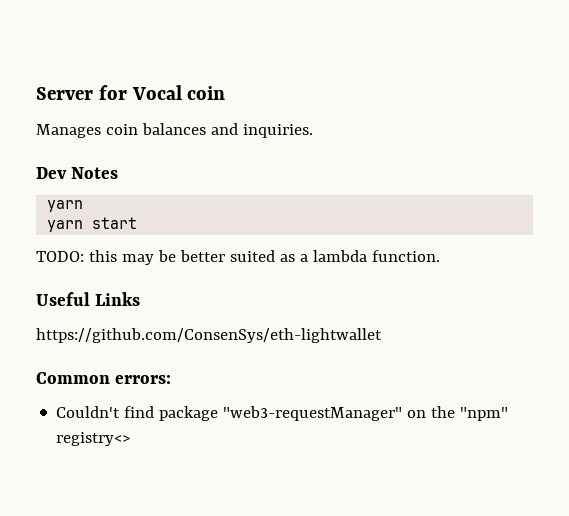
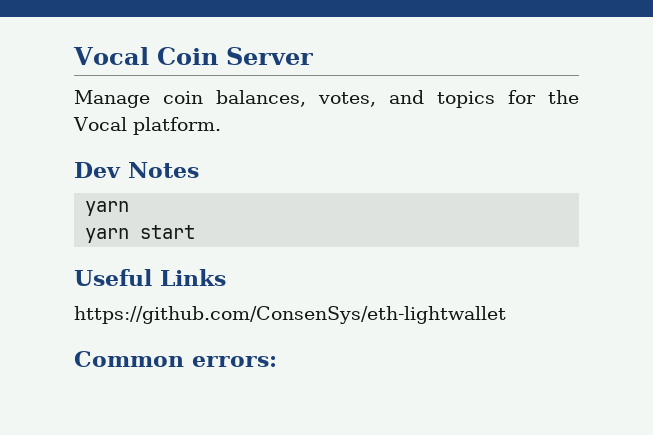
- Server for Vocal coin
- Manages coin balances and inquiries.
+ Vocal Coin Server
+ Manage coin balances, votes, and topics for the Vocal platform.
- TODO: this may be better suited as a lambda function.
- Couldn't find package "web3-requestManager" on the "npm" registry<>

